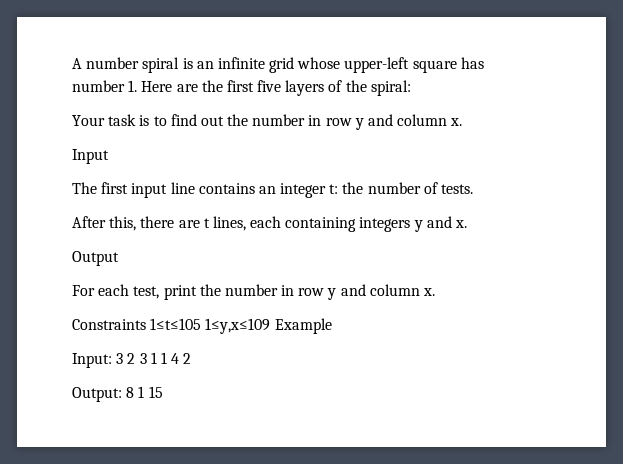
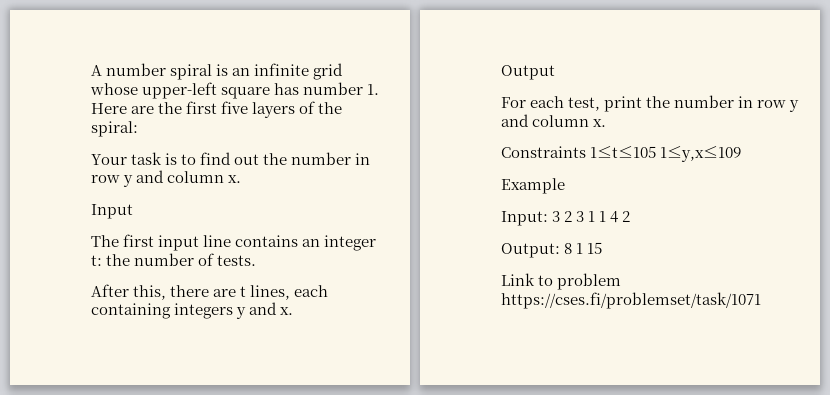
- Constraints 1≤t≤105 1≤y,x≤109 Example
+ Constraints 1≤t≤105 1≤y,x≤109
+ Example
+ Link to problem https://cses.fi/problemset/task/1071

